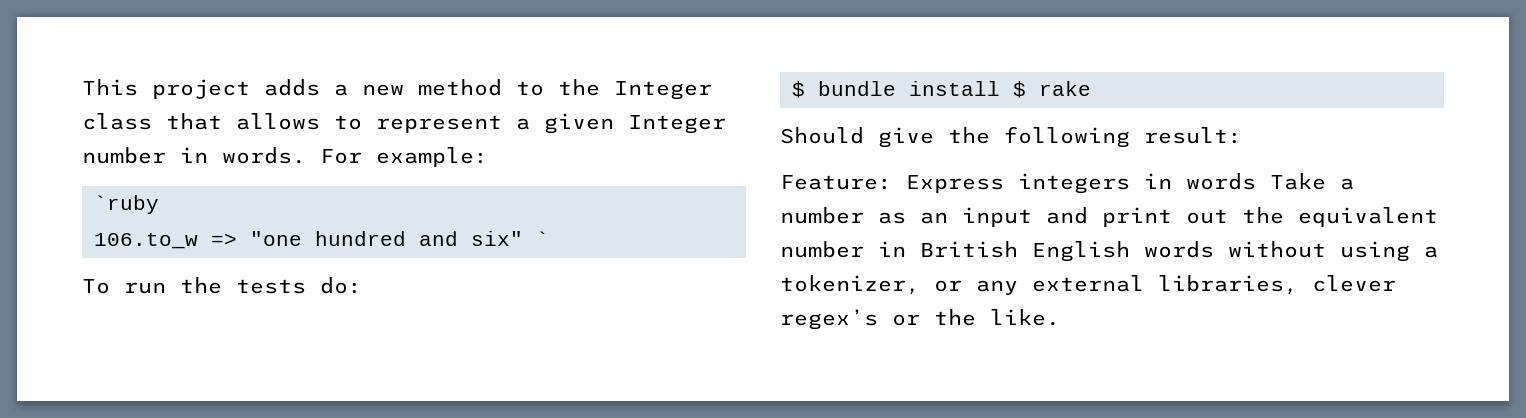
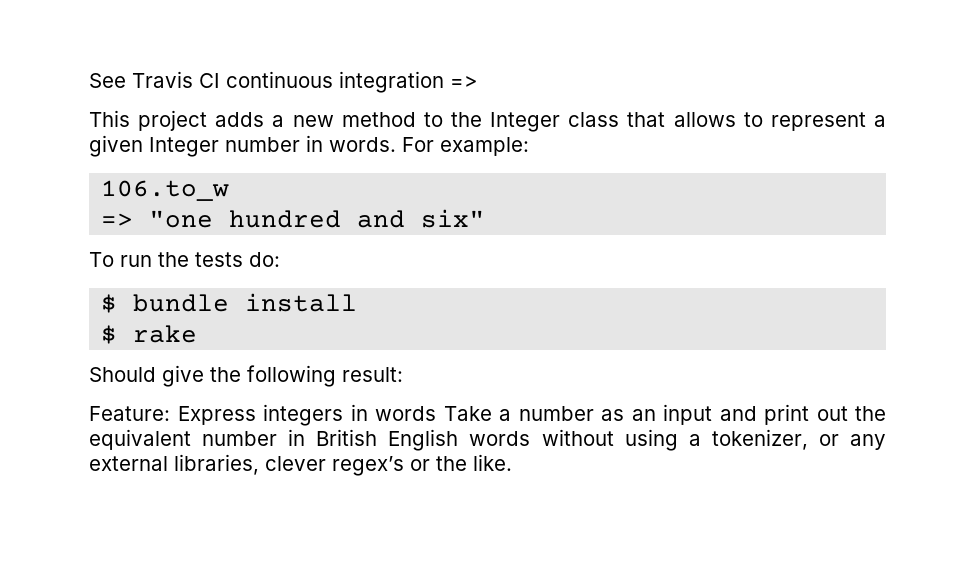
+ See Travis CI continuous integration =>
- `ruby
- 106.to_w => "one hundred and six" `
+ 106.to_w
+ => "one hundred and six"
- $ bundle install $ rake
+ $ bundle install
+ $ rake

